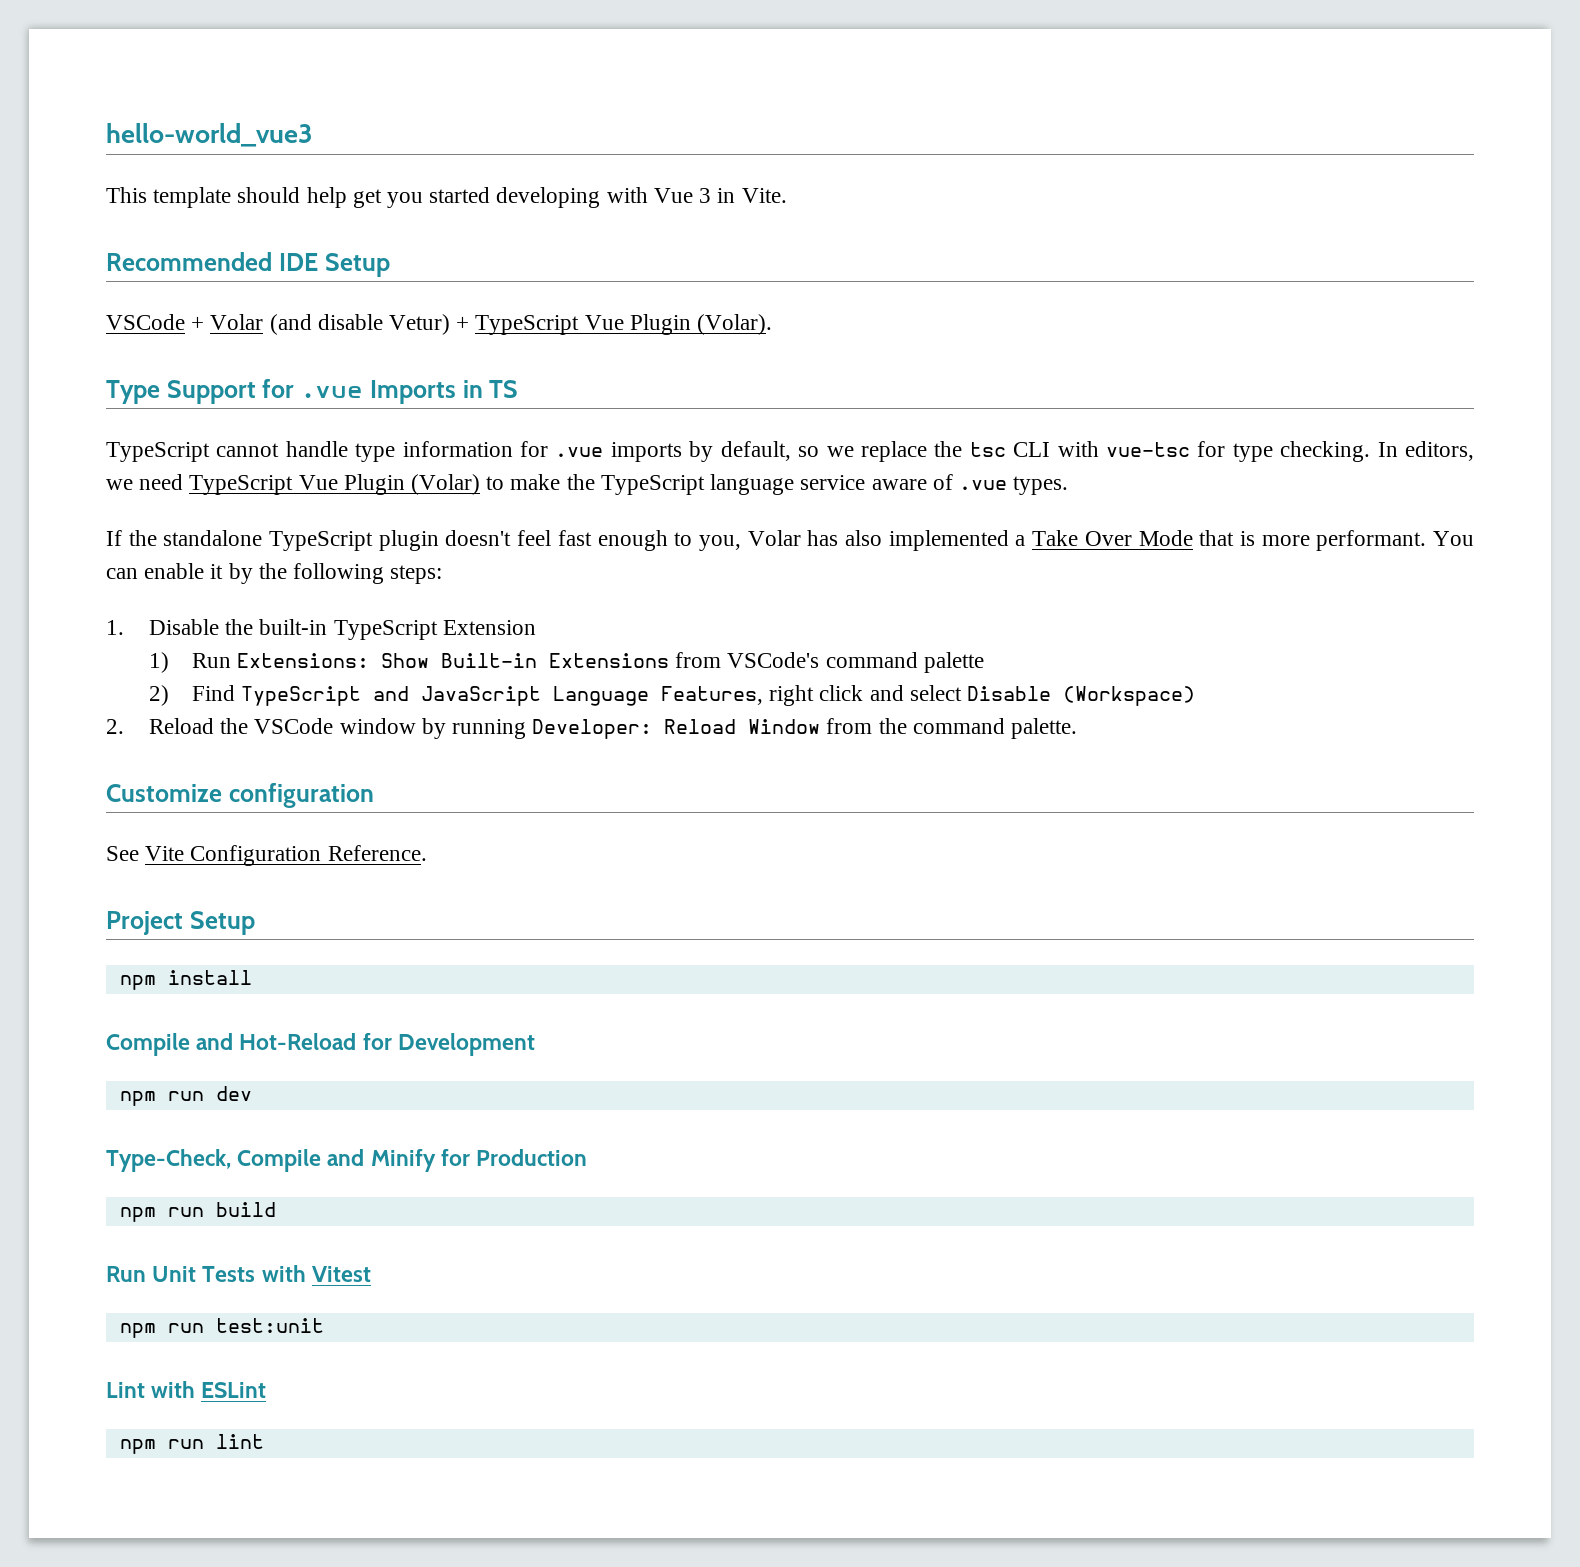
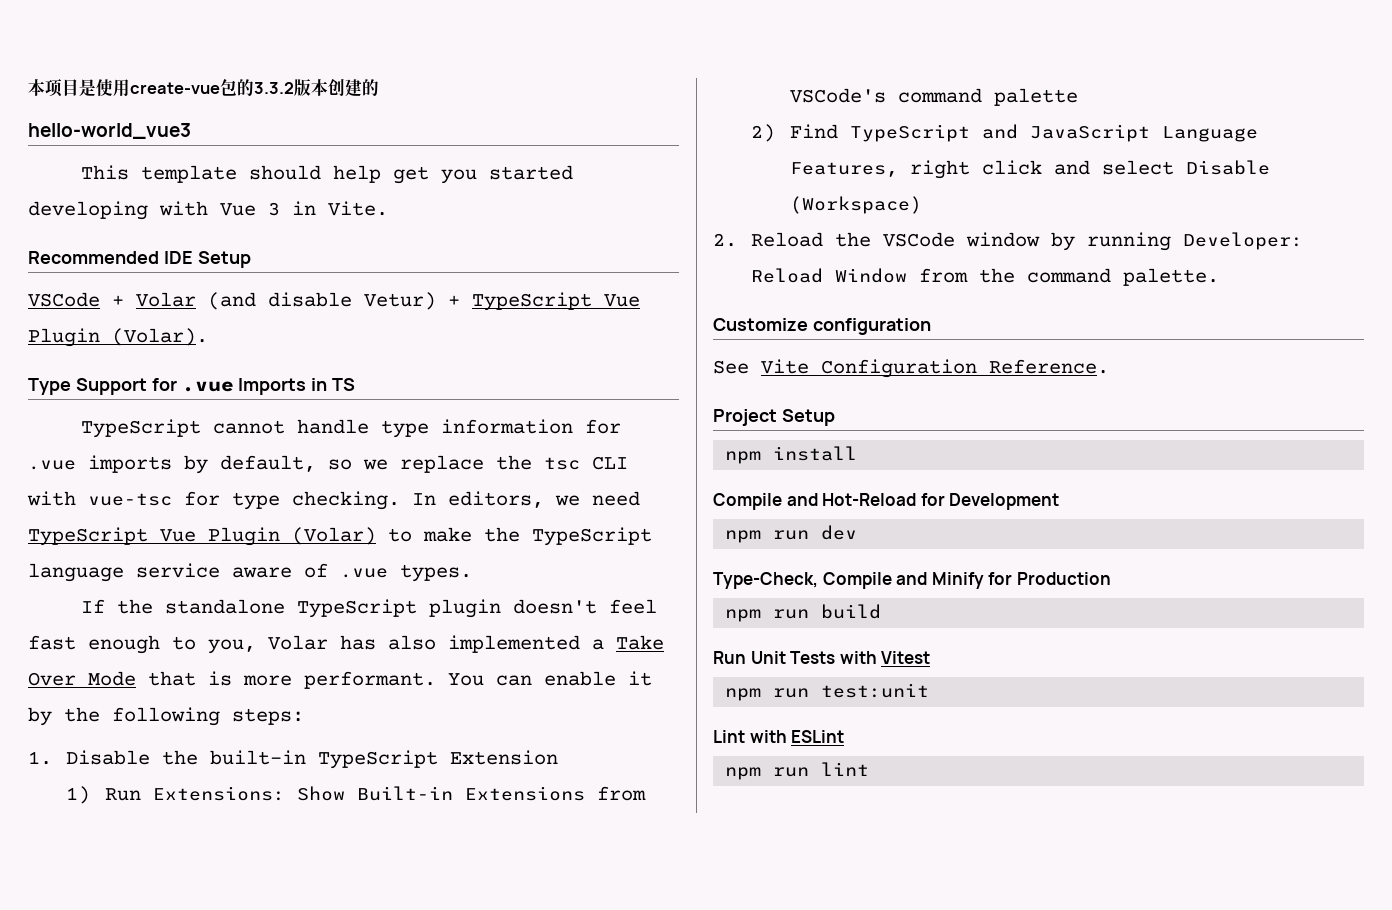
+ 本项目是使用create-vue包的3.3.2版本创建的

